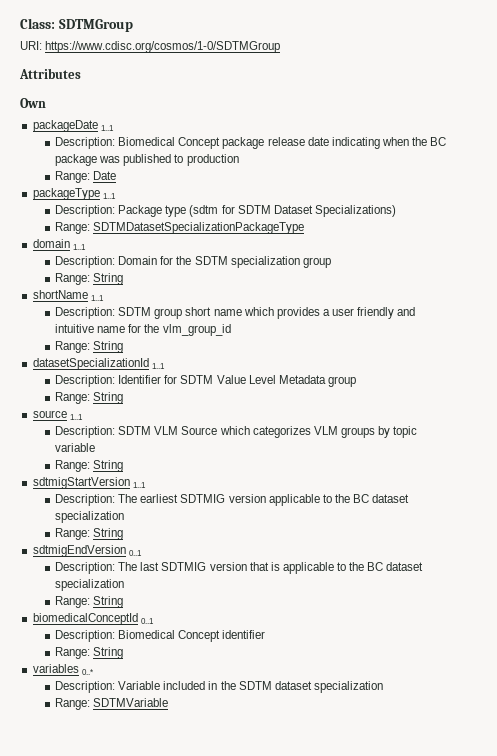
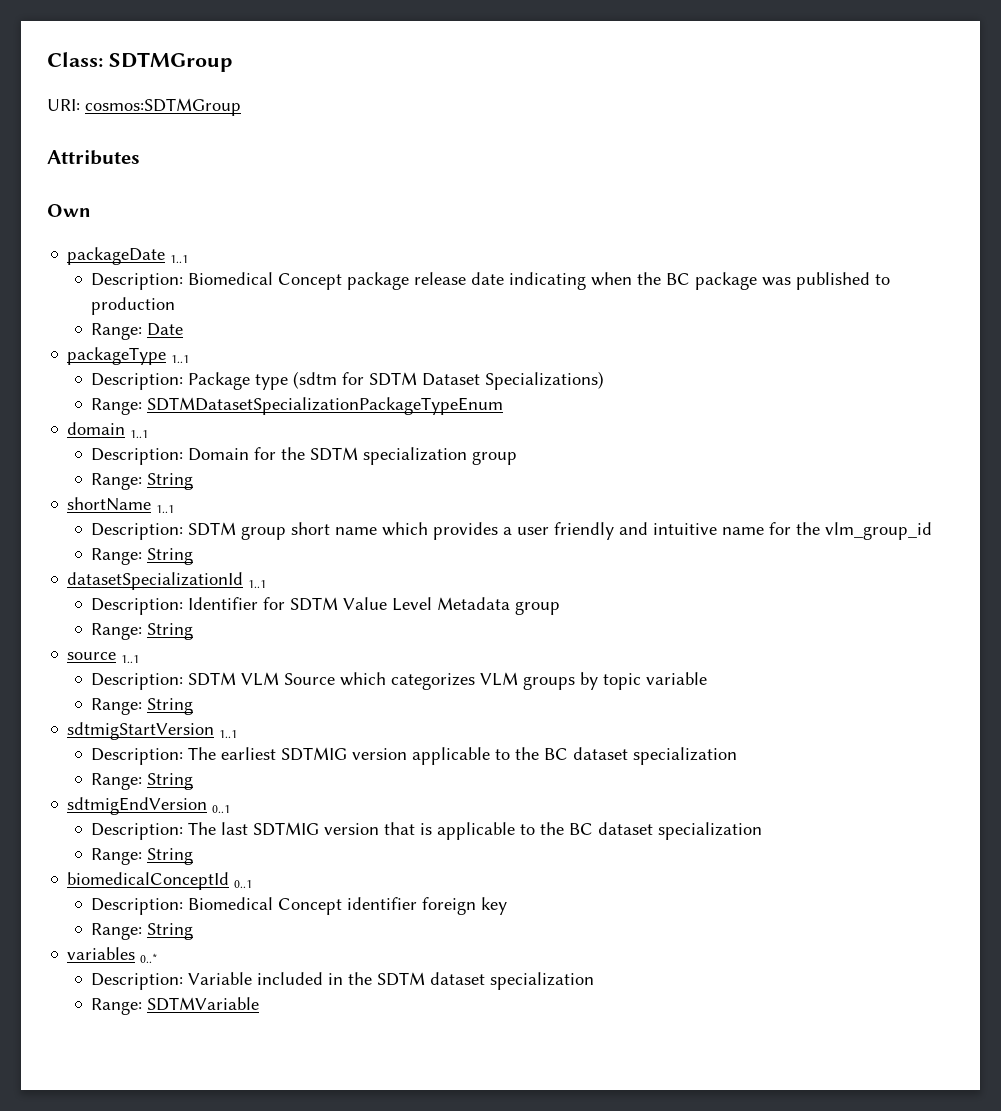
- URI: https://www.cdisc.org/cosmos/1-0/SDTMGroup
+ URI: cosmos:SDTMGroup
- Range: SDTMDatasetSpecializationPackageType
+ Range: SDTMDatasetSpecializationPackageTypeEnum
- Description: Biomedical Concept identifier
+ Description: Biomedical Concept identifier foreign key

